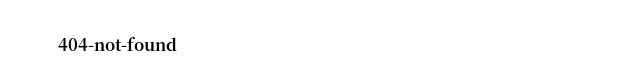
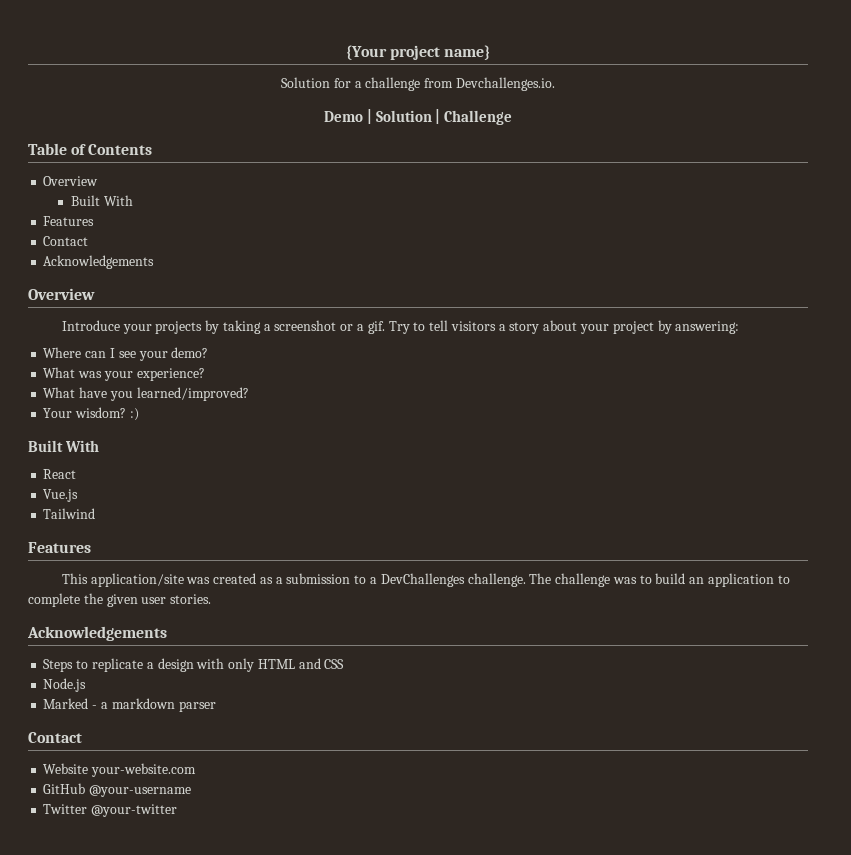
- 404-not-found
+ {Your project name}
+ Solution for a challenge from Devchallenges.io.
+ Demo | Solution | Challenge
+ Table of Contents
+ Overview
+ Built With
+ Features
+ Contact
+ Acknowledgements
+ Overview
+ Introduce your projects by taking a screenshot or a gif. Try to tell visitors a story about your project by answering:
+ Where can I see your demo?
+ What was your experience?
+ What have you learned/improved?
+ Your wisdom? :)
+ Built With
+ React
+ Vue.js
+ Tailwind
+ Features
+ This application/site was created as a submission to a DevChallenges challenge. The challenge was to build an application to complete the given user stories.
+ Acknowledgements
+ Steps to replicate a design with only HTML and CSS
+ Node.js
+ Marked - a markdown parser
+ Contact
+ Website your-website.com
+ GitHub @your-username
+ Twitter @your-twitter

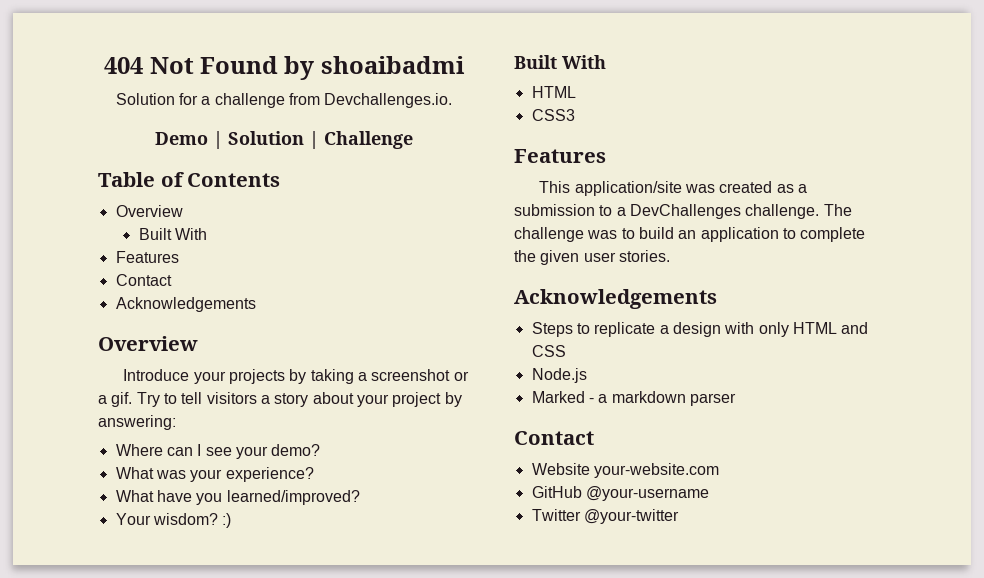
- {Your project name}
+ 404 Not Found by shoaibadmi
  Your wisdom? :)
  Built With
- React
- Vue.js
- Tailwind
+ HTML
+ CSS3

